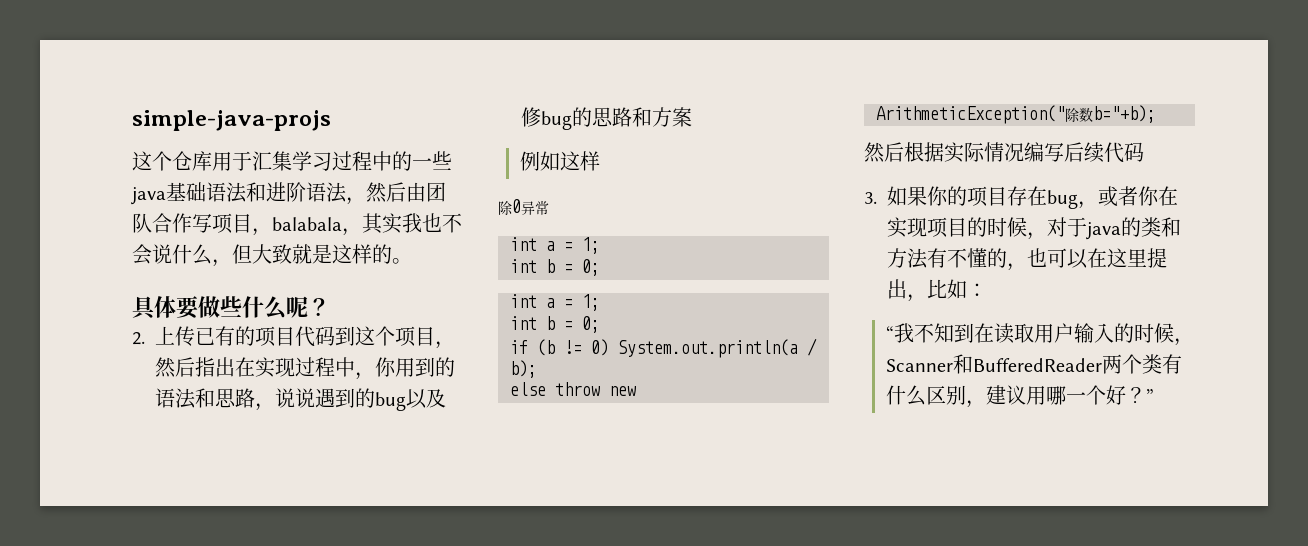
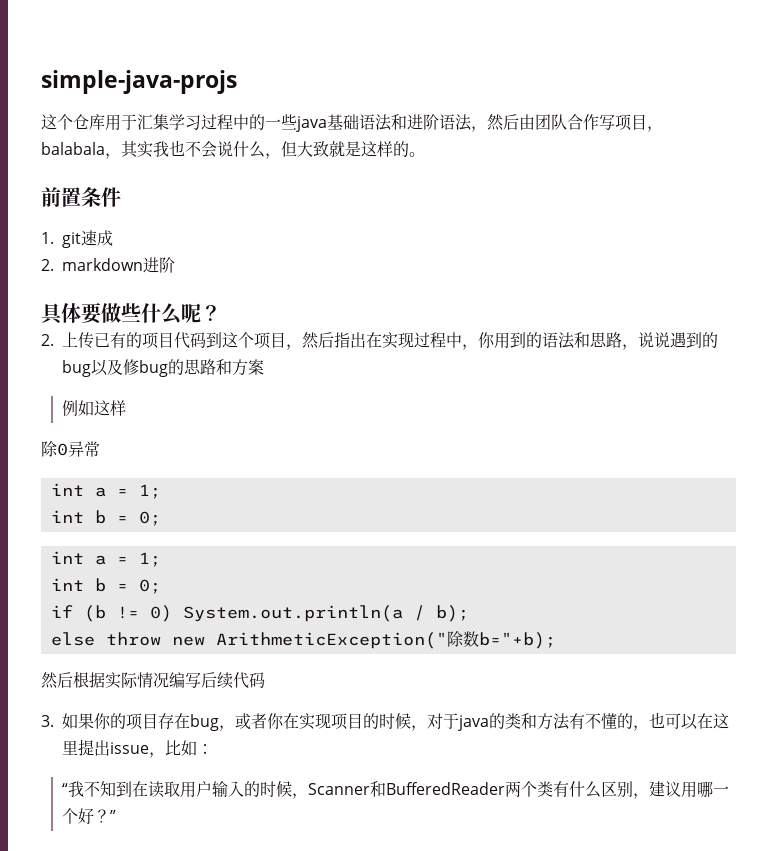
+ 前置条件
+ 1. git速成
+ 2. markdown进阶
- 3.如果你的项目存在bug，或者你在实现项目的时候，对于java的类和方法有不懂的，也可以在这里提出，比如：
+ 3.如果你的项目存在bug，或者你在实现项目的时候，对于java的类和方法有不懂的，也可以在这里提出issue，比如：

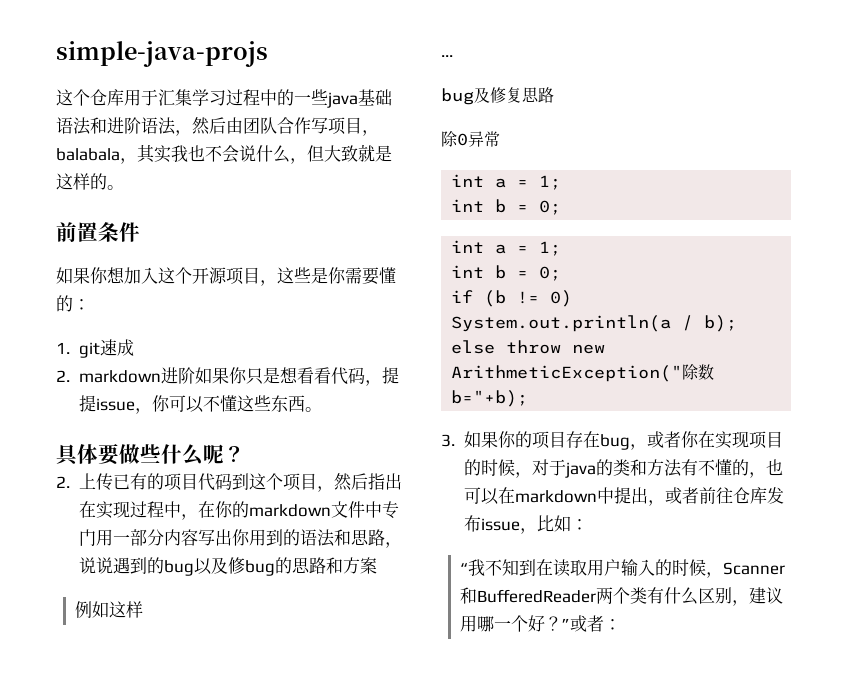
+ 如果你想加入这个开源项目，这些是你需要懂的：
- 2. markdown进阶
+ 2. markdown进阶如果你只是想看看代码，提提issue，你可以不懂这些东西。
- 2.上传已有的项目代码到这个项目，然后指出在实现过程中，你用到的语法和思路，说说遇到的bug以及修bug的思路和方案
+ 2.上传已有的项目代码到这个项目，然后指出在实现过程中，在你的markdown文件中专门用一部分内容写出你用到的语法和思路，说说遇到的bug以及修bug的思路和方案
+ ...
+ bug及修复思路
- 然后根据实际情况编写后续代码
- 3.如果你的项目存在bug，或者你在实现项目的时候，对于java的类和方法有不懂的，也可以在这里提出issue，比如：
+ 3.如果你的项目存在bug，或者你在实现项目的时候，对于java的类和方法有不懂的，也可以在markdown中提出，或者前往仓库发布issue，比如：
- “我不知到在读取用户输入的时候，Scanner和BufferedReader两个类有什么区别，建议用哪一个好？”
+ “我不知到在读取用户输入的时候，Scanner和BufferedReader两个类有什么区别，建议用哪一个好？”或者：

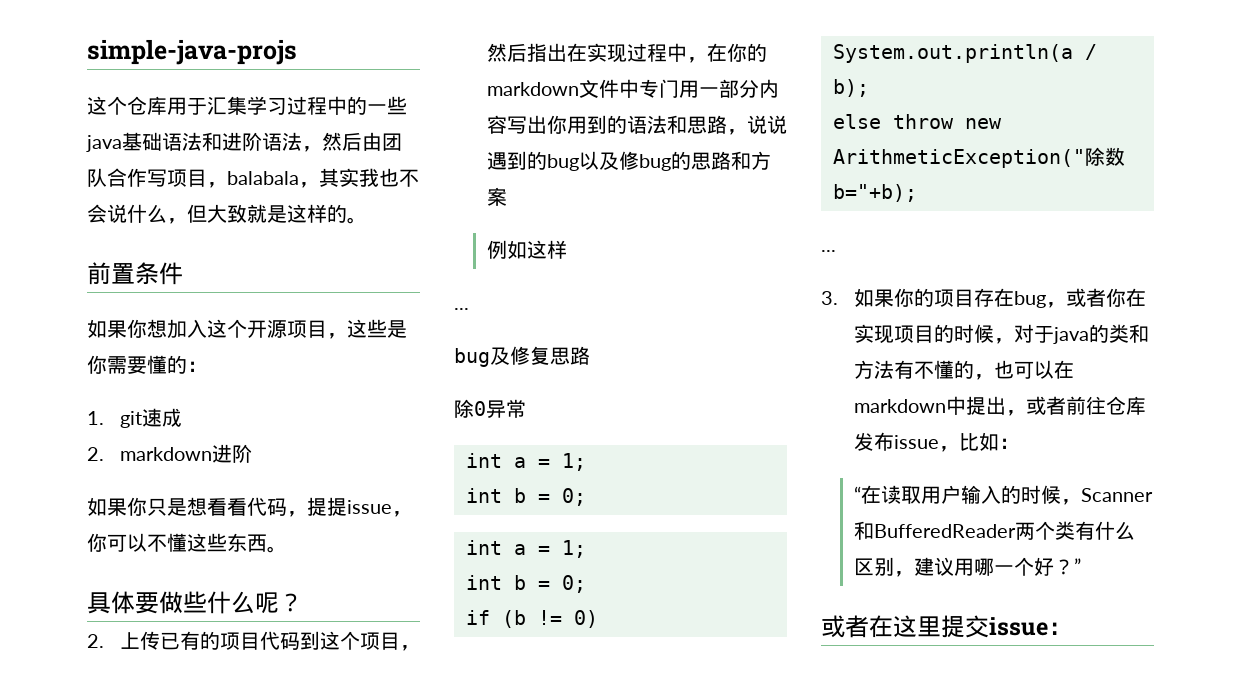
- 2. markdown进阶如果你只是想看看代码，提提issue，你可以不懂这些东西。
+ 2. markdown进阶
+ 如果你只是想看看代码，提提issue，你可以不懂这些东西。
  else throw new ArithmeticException("除数b="+b);
+ ...
- “我不知到在读取用户输入的时候，Scanner和BufferedReader两个类有什么区别，建议用哪一个好？”或者：
+ “在读取用户输入的时候，Scanner和BufferedReader两个类有什么区别，建议用哪一个好？”
+ 或者在这里提交issue：

